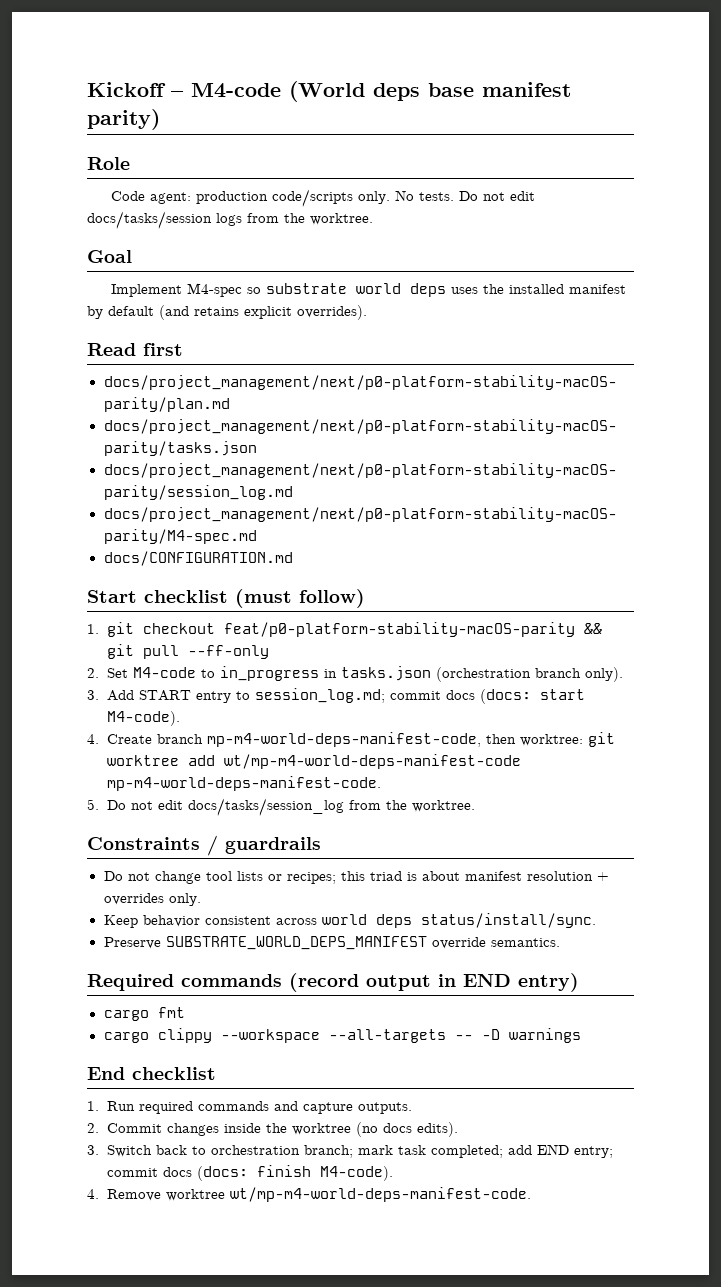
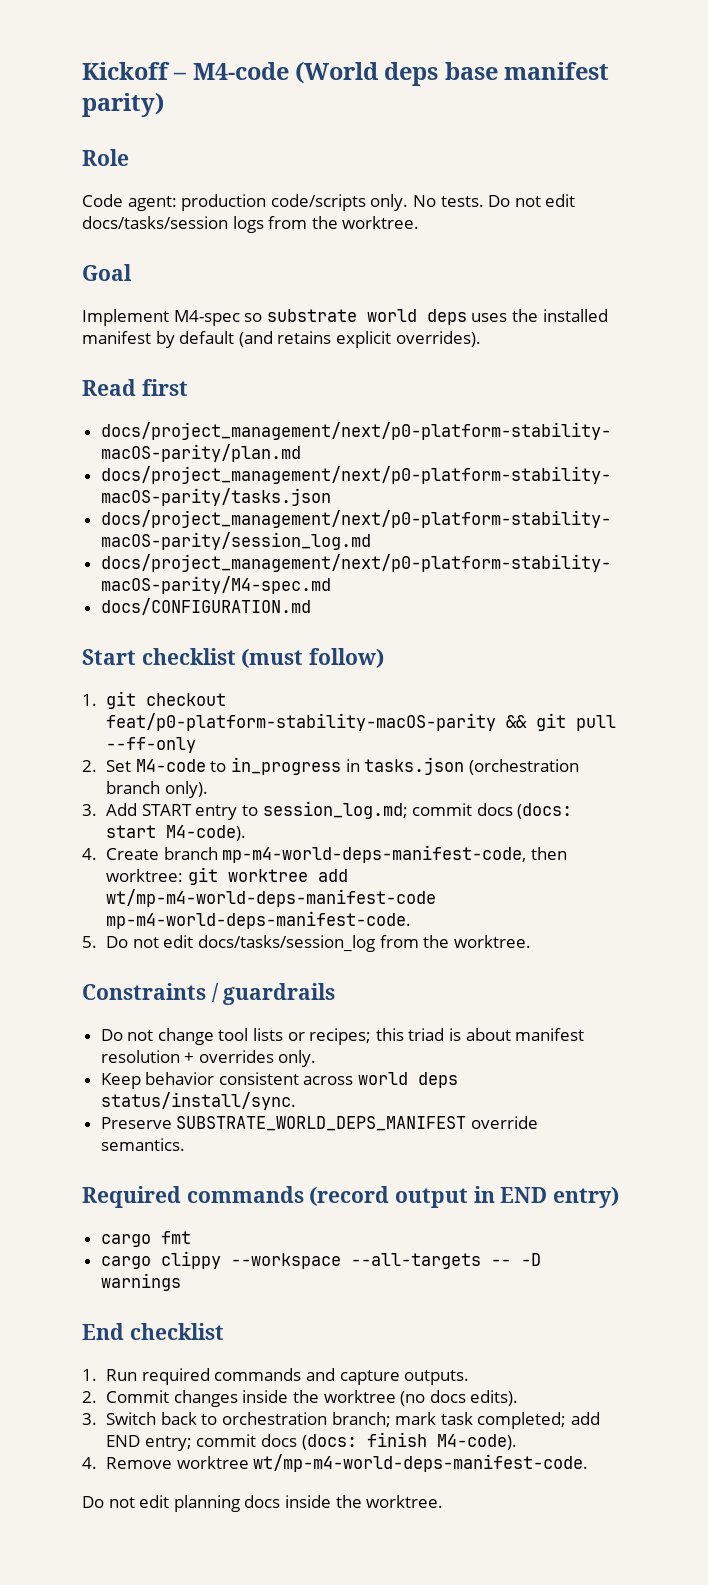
+ Do not edit planning docs inside the worktree.

